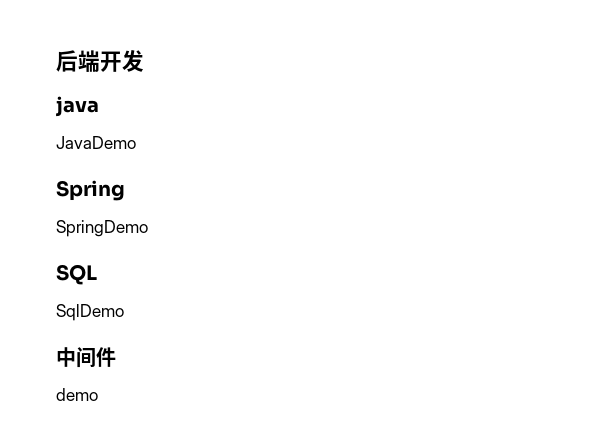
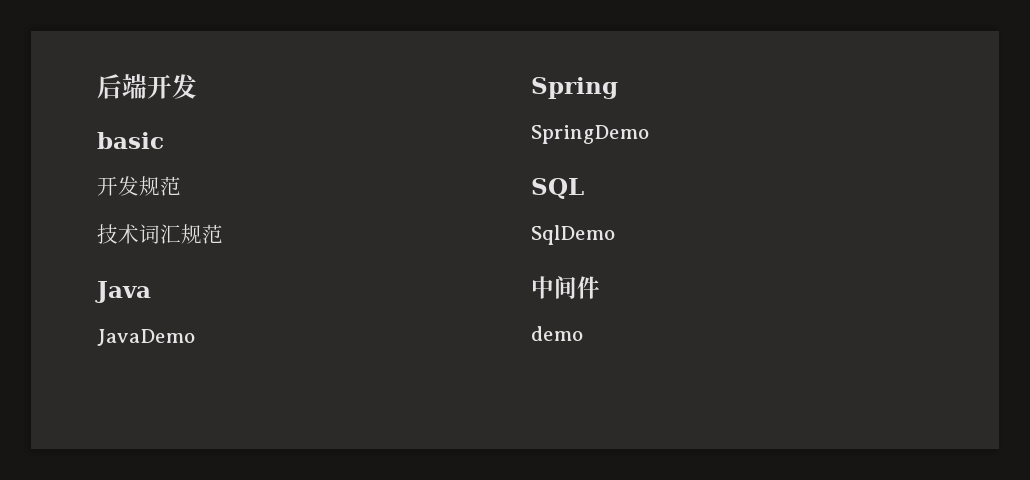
- java
+ basic
+ 开发规范
+ 技术词汇规范
+ Java

